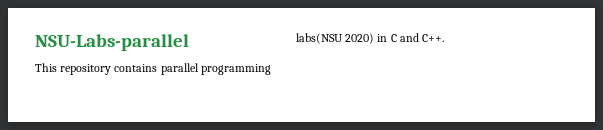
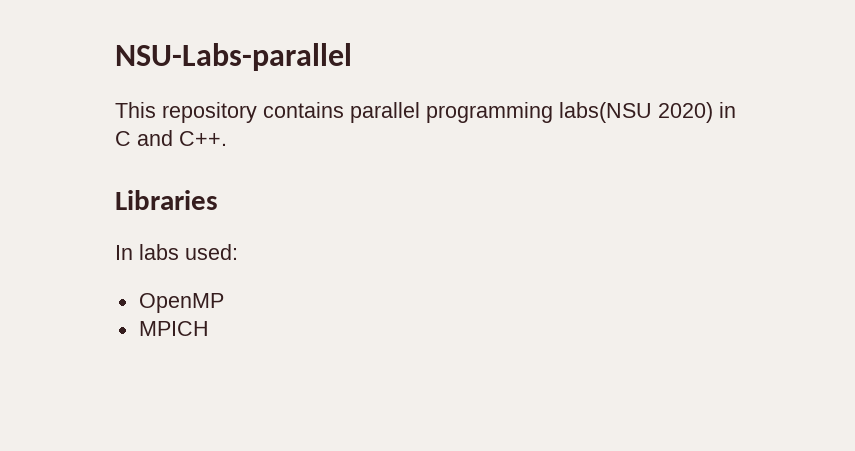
+ Libraries
+ In labs used:
+ OpenMP
+ MPICH

